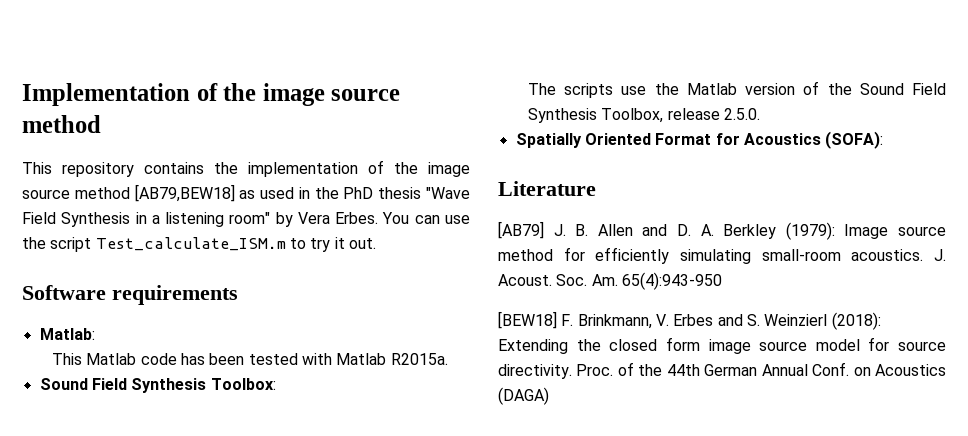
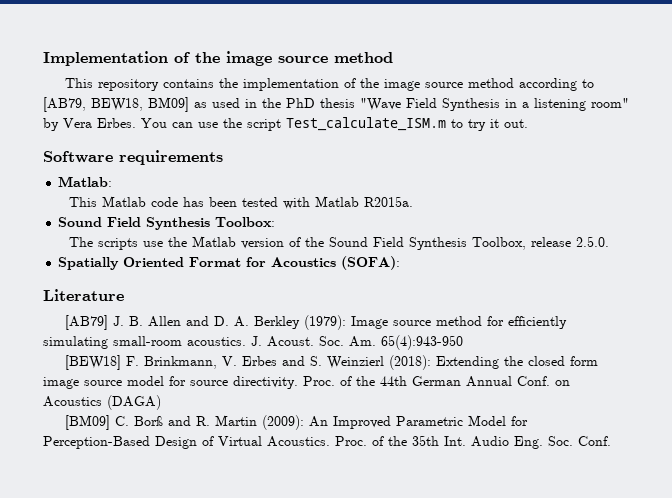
- This repository contains the implementation of the image source method [AB79,BEW18] as used in the PhD thesis "Wave Field Synthesis in a listening room" by Vera Erbes.
+ This repository contains the implementation of the image source method according to [AB79, BEW18, BM09] as used in the PhD thesis "Wave Field Synthesis in a listening room" by Vera Erbes.
+ [BM09] C. Borß and R. Martin (2009): An Improved Parametric Model for Perception-Based Design of Virtual Acoustics. Proc. of the 35th Int. Audio Eng. Soc. Conf.

